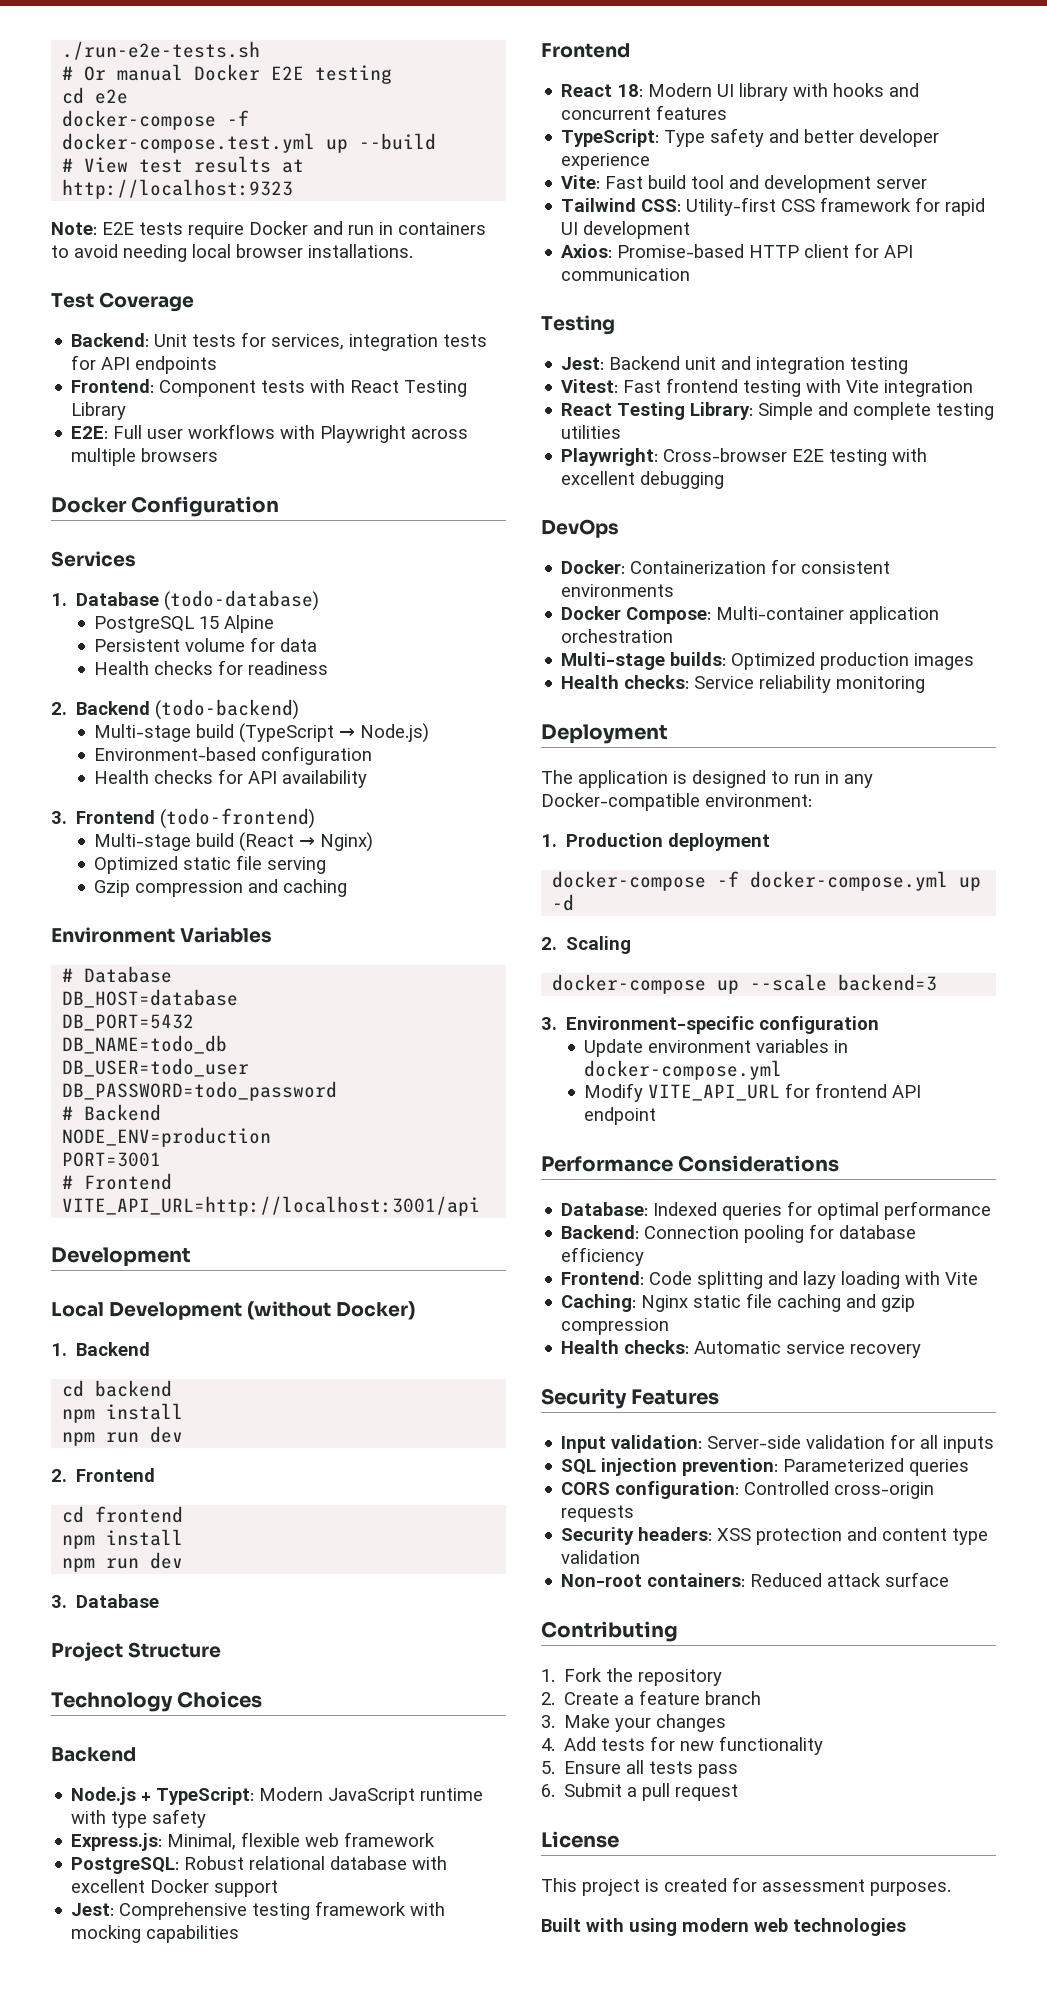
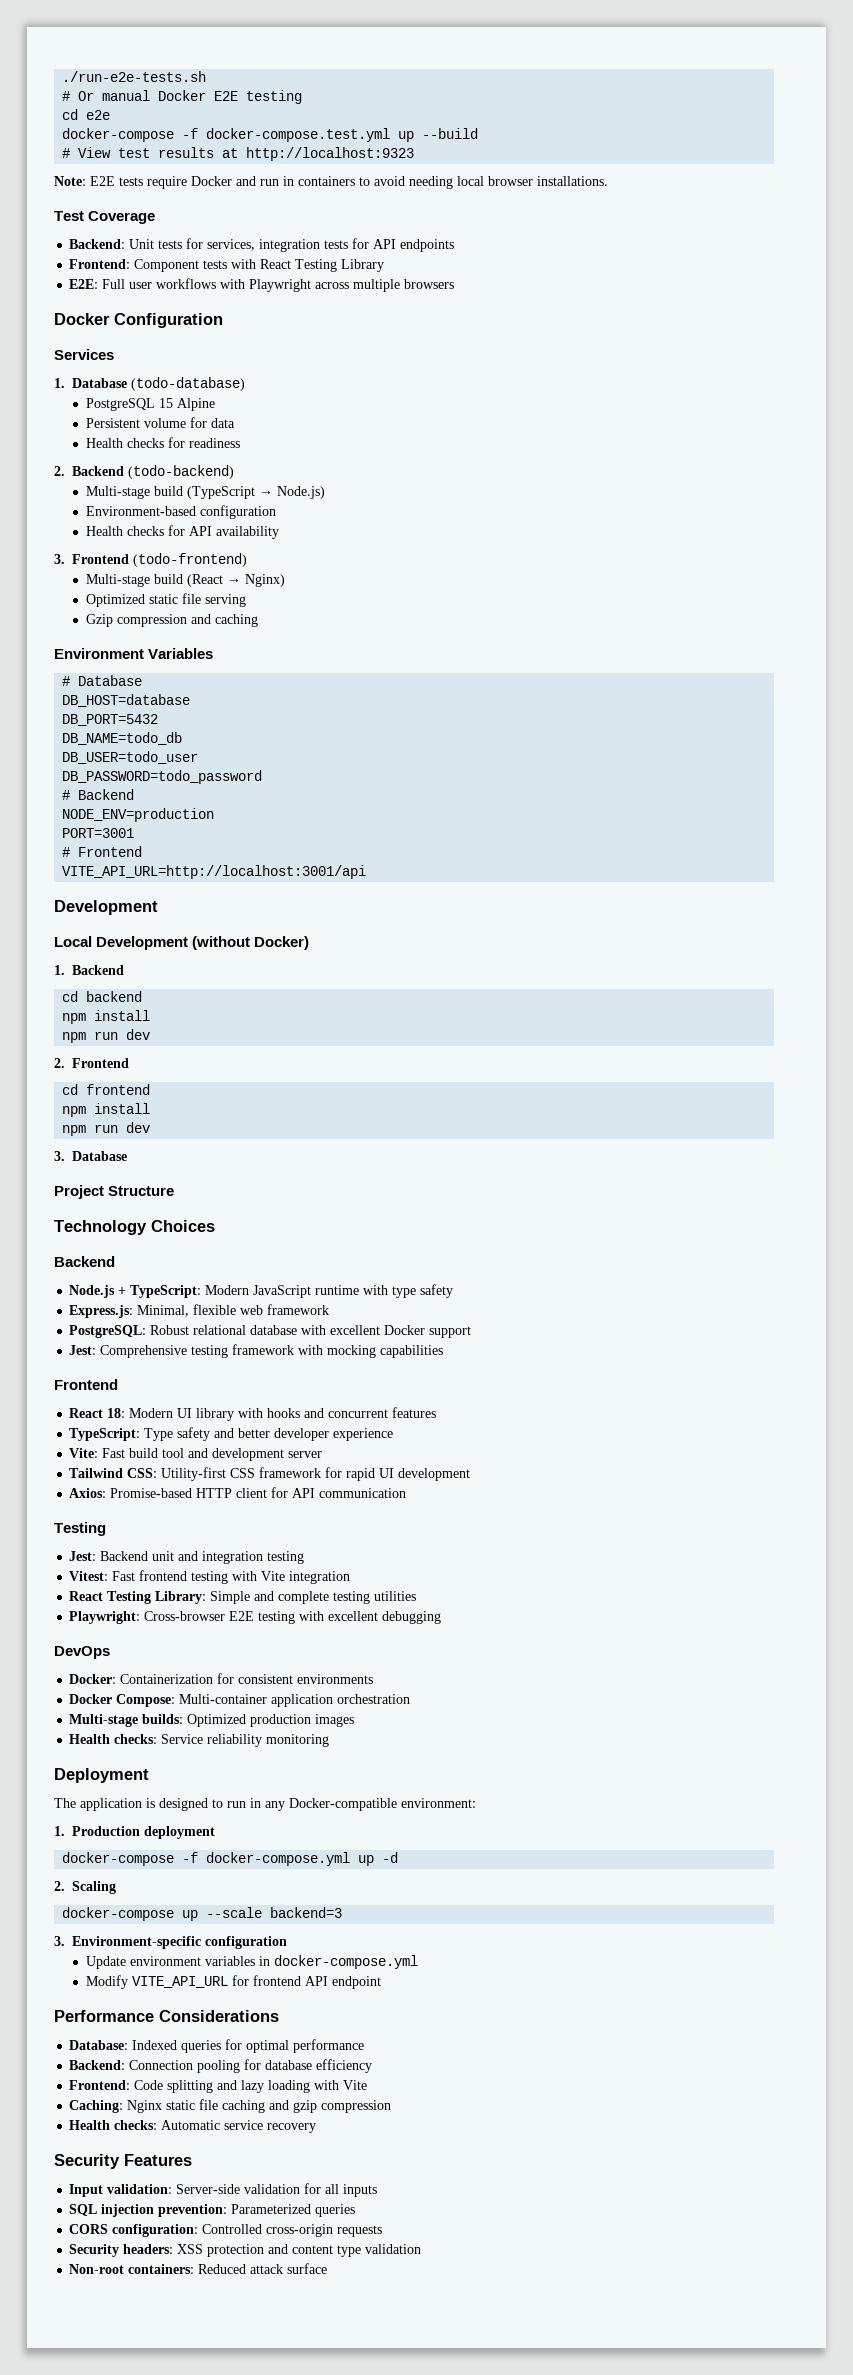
- Contributing
- 1. Fork the repository
- 2. Create a feature branch
- 3. Make your changes
- 4. Add tests for new functionality
- 5. Ensure all tests pass
- 6. Submit a pull request
- License
- This project is created for assessment purposes.
- Built with using modern web technologies

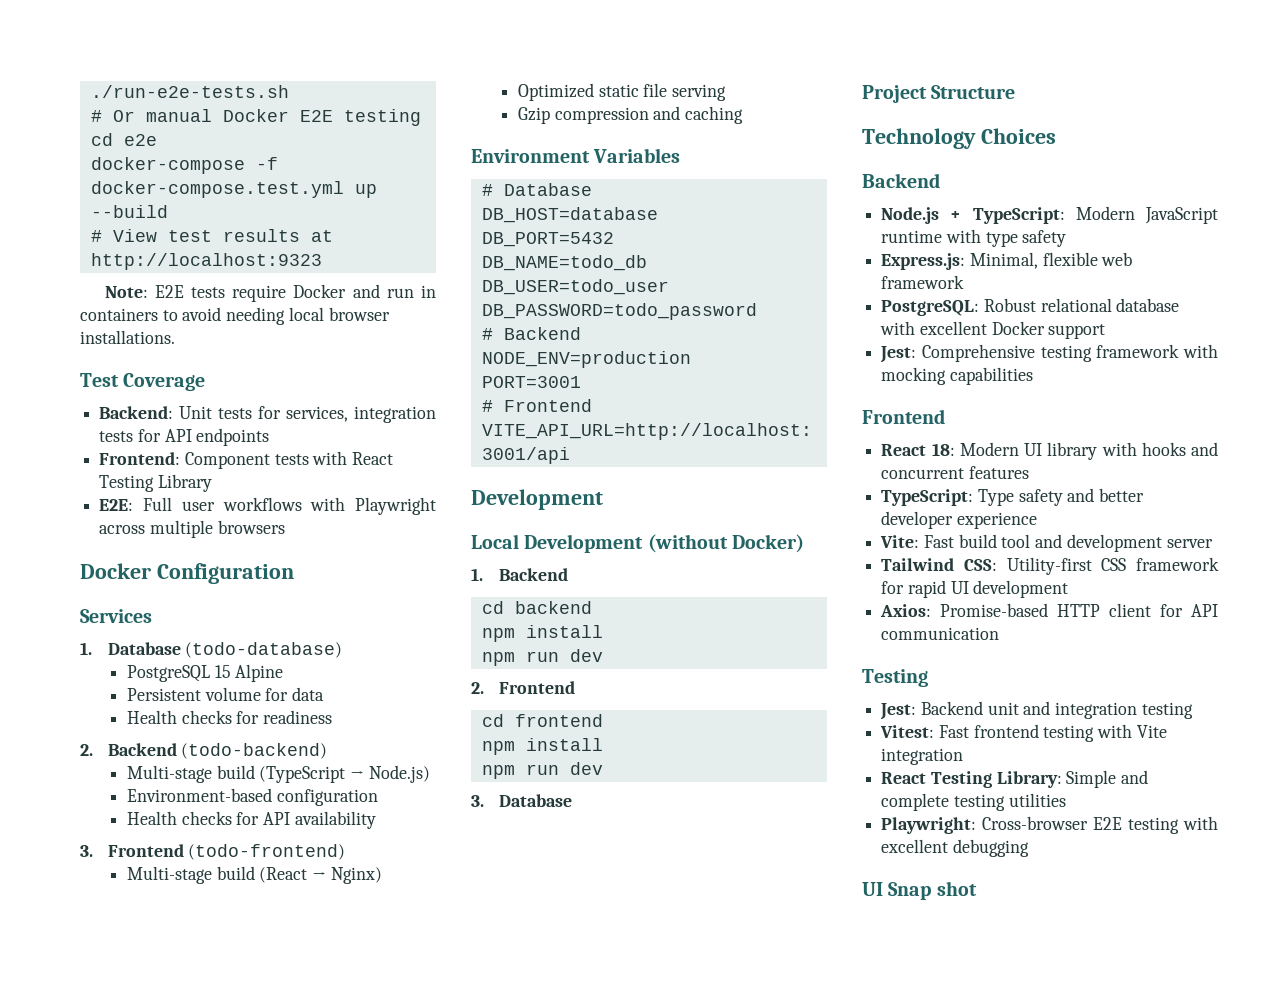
- DevOps
- Docker: Containerization for consistent environments
- Docker Compose: Multi-container application orchestration
- Multi-stage builds: Optimized production images
- Health checks: Service reliability monitoring
- Deployment
- The application is designed to run in any Docker-compatible environment:
- 1. Production deployment
- docker-compose -f docker-compose.yml up -d
- 2. Scaling
- docker-compose up --scale backend=3
- 3. Environment-specific configuration
- Update environment variables in docker-compose.yml
- Modify VITE_API_URL for frontend API endpoint
- Performance Considerations
- Database: Indexed queries for optimal performance
- Backend: Connection pooling for database efficiency
- Frontend: Code splitting and lazy loading with Vite
- Caching: Nginx static file caching and gzip compression
- Health checks: Automatic service recovery
- Security Features
- Input validation: Server-side validation for all inputs
- SQL injection prevention: Parameterized queries
- CORS configuration: Controlled cross-origin requests
- Security headers: XSS protection and content type validation
- Non-root containers: Reduced attack surface
+ UI Snap shot

